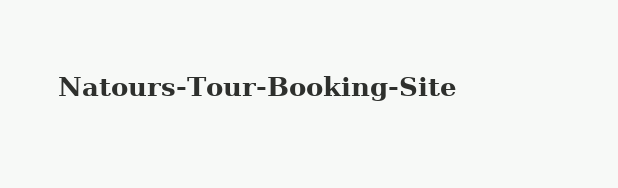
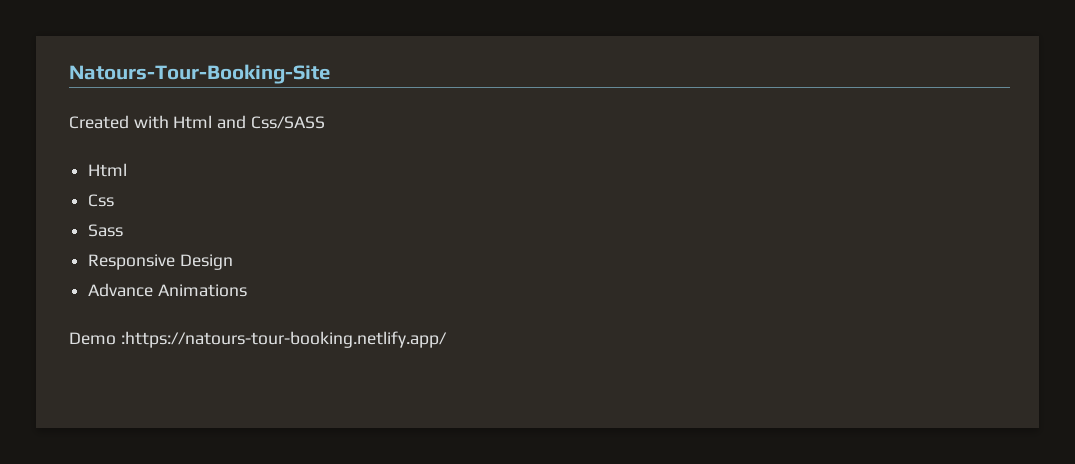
+ Created with Html and Css/SASS
+ Html
+ Css
+ Sass
+ Responsive Design
+ Advance Animations
+ Demo :https://natours-tour-booking.netlify.app/

